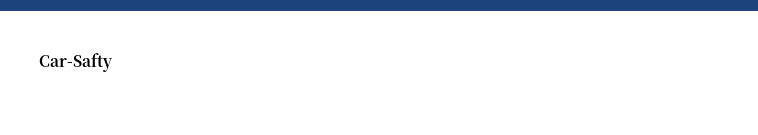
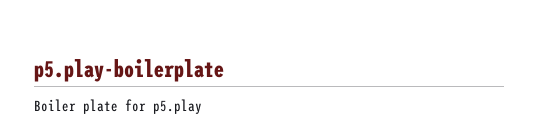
- Car-Safty
+ p5.play-boilerplate
+ Boiler plate for p5.play

